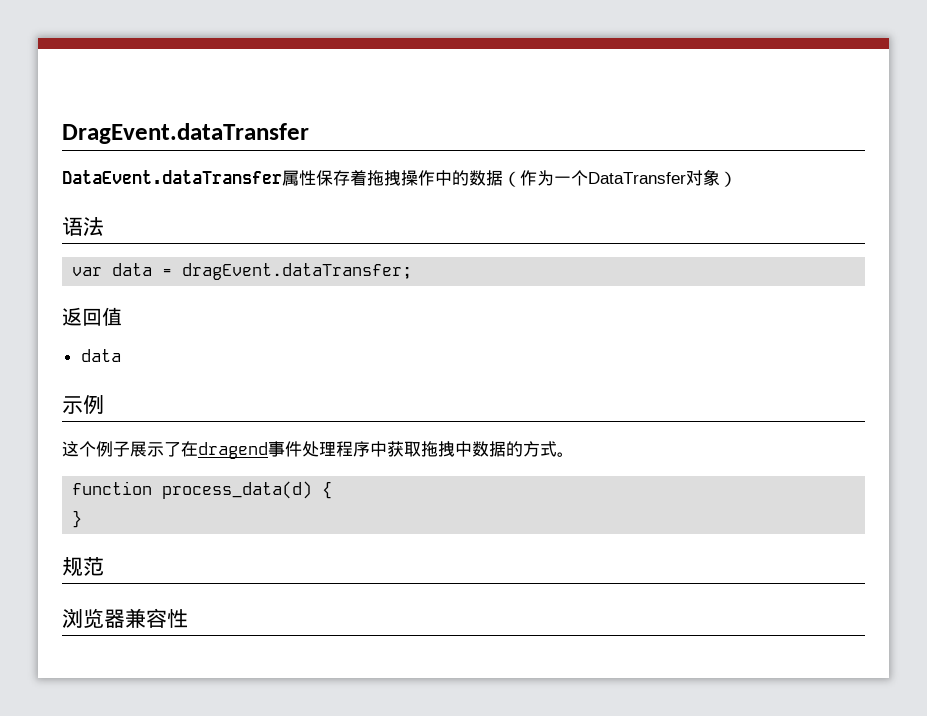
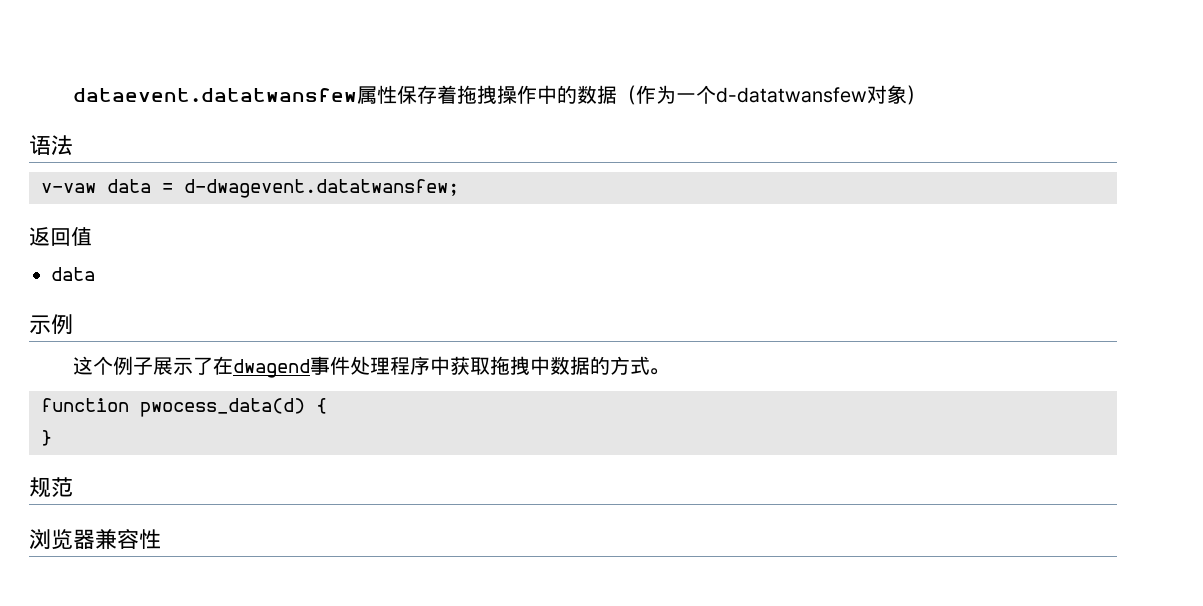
- DragEvent.dataTransfer
- DataEvent.dataTransfer属性保存着拖拽操作中的数据（作为一个DataTransfer对象）
+ dataevent.datatwansfew属性保存着拖拽操作中的数据（作为一个d-datatwansfew对象）
- var data = dragEvent.dataTransfer;
+ v-vaw data = d-dwagevent.datatwansfew;
- 这个例子展示了在dragend事件处理程序中获取拖拽中数据的方式。
+ 这个例子展示了在dwagend事件处理程序中获取拖拽中数据的方式。
- function process_data(d) {
+ function pwocess_data(d) {

